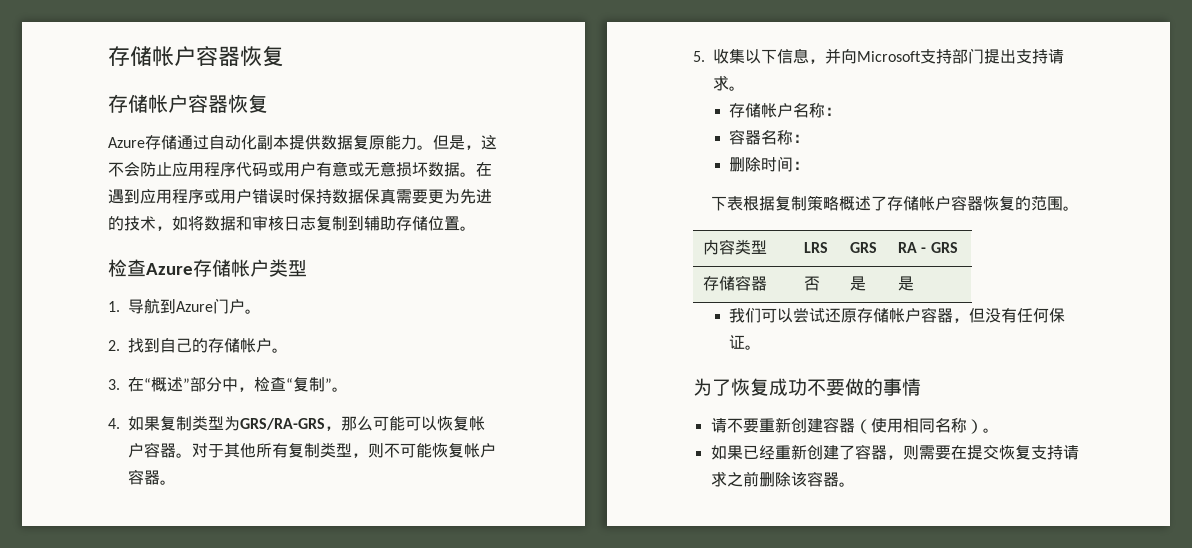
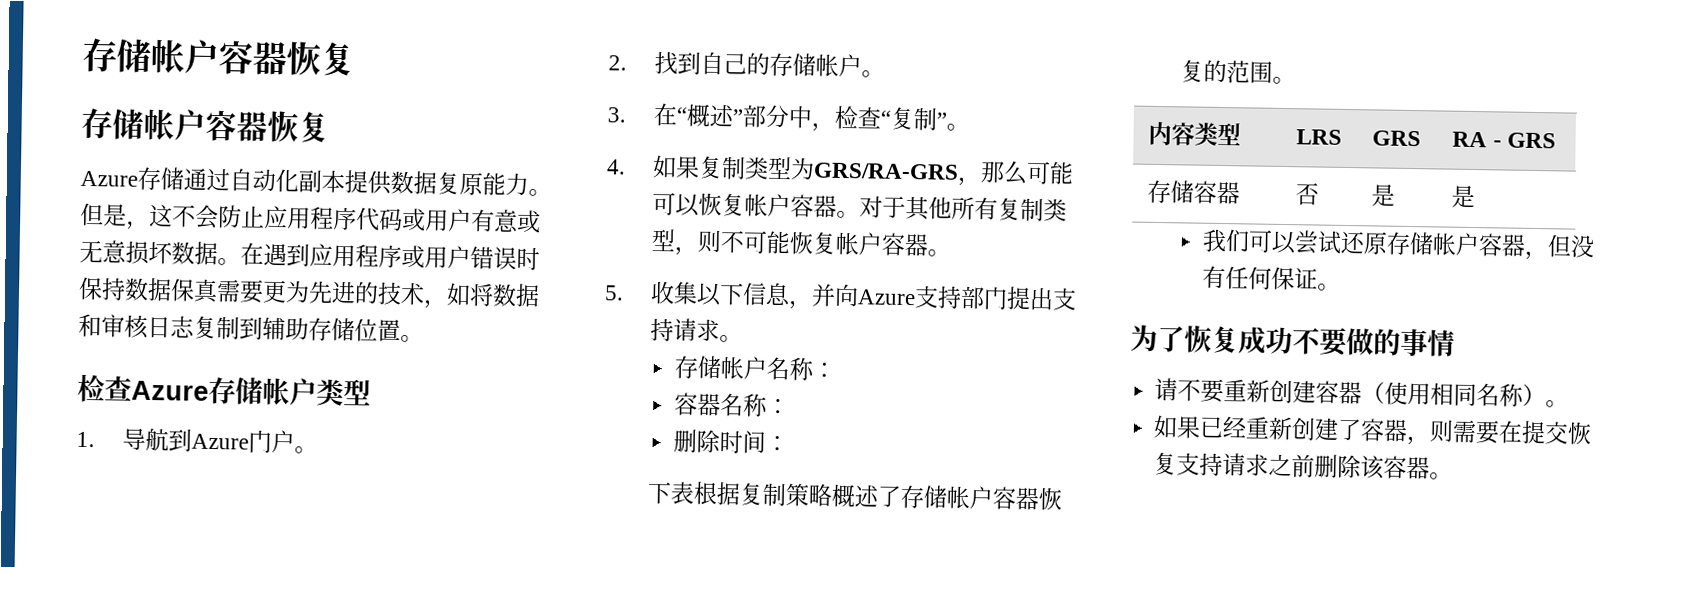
- 5.收集以下信息，并向Microsoft支持部门提出支持请求。
+ 5.收集以下信息，并向Azure支持部门提出支持请求。

